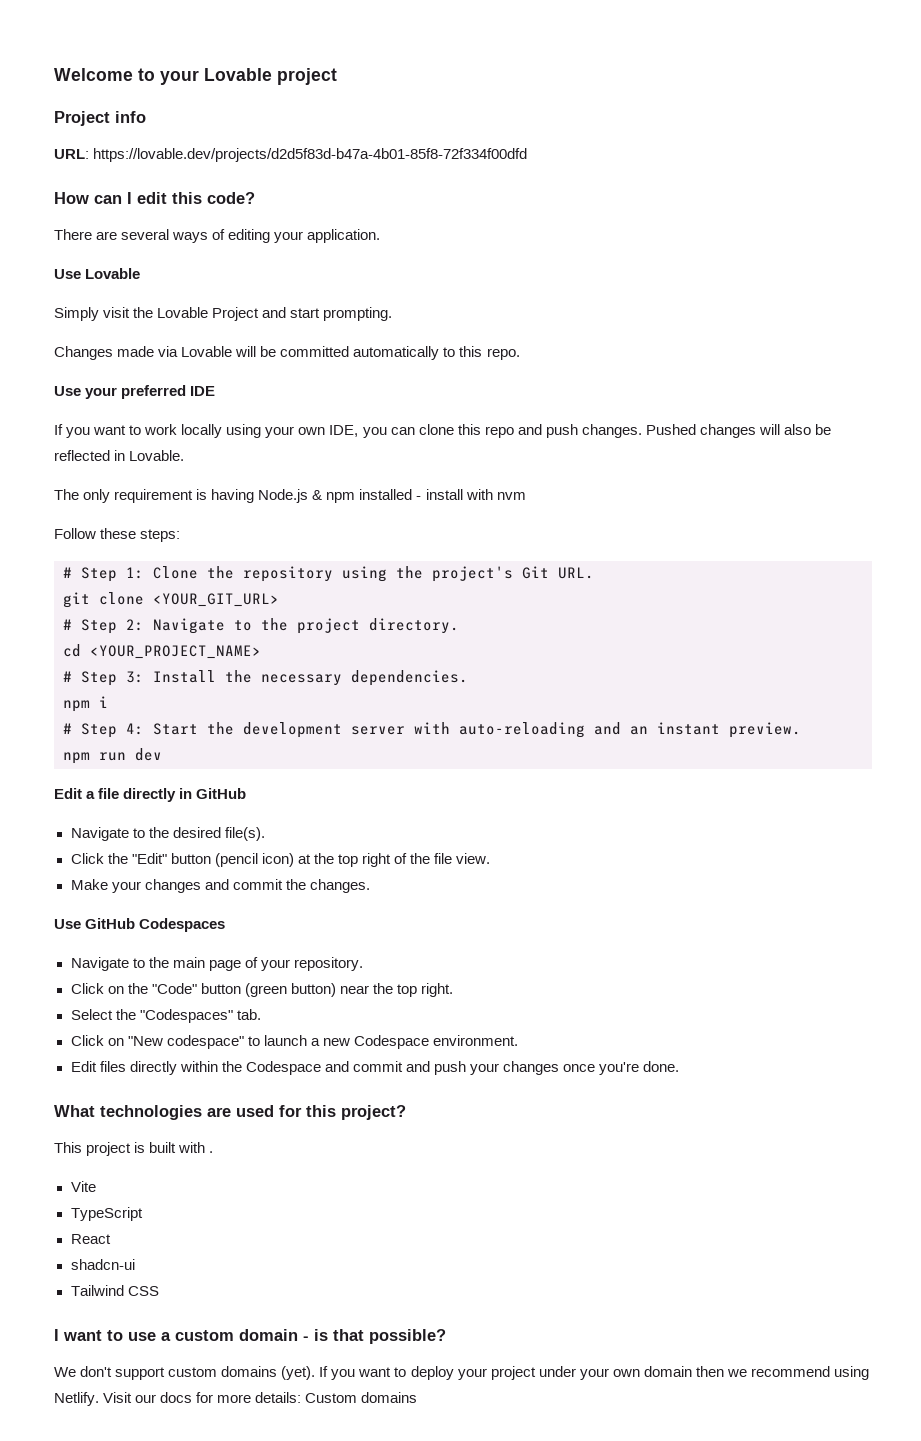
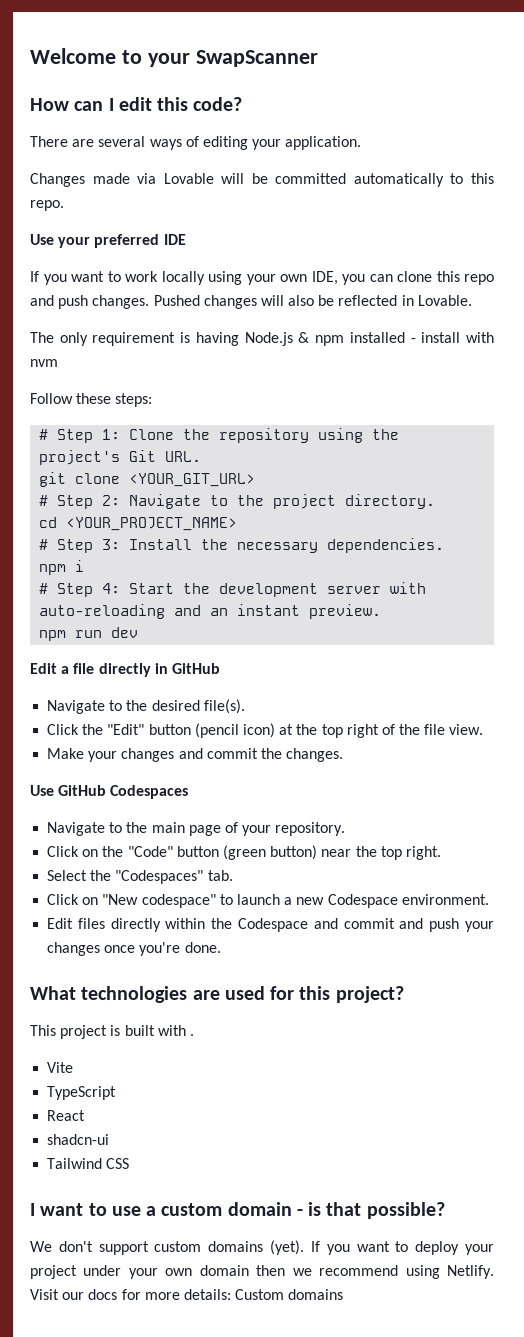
- Welcome to your Lovable project
- Project info
- URL: https://lovable.dev/projects/d2d5f83d-b47a-4b01-85f8-72f334f00dfd
+ Welcome to your SwapScanner
- Use Lovable
- Simply visit the Lovable Project and start prompting.

